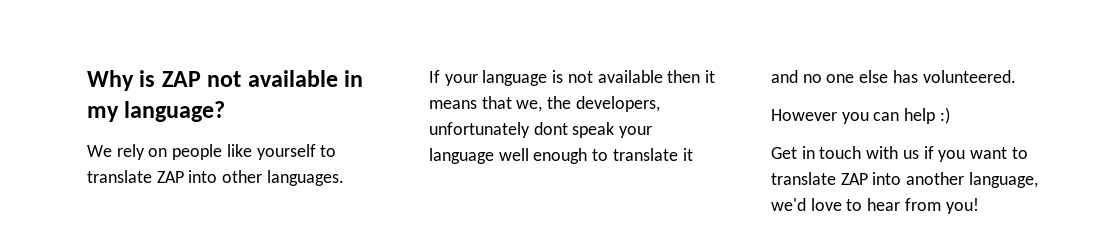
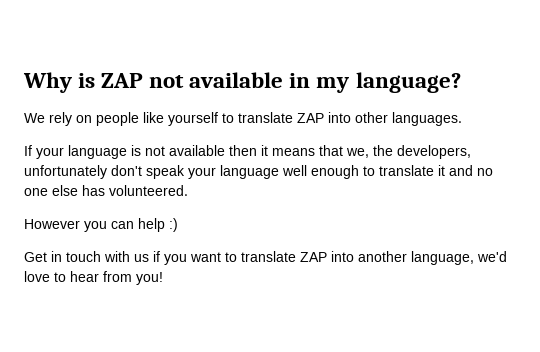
- If your language is not available then it means that we, the developers, unfortunately dont speak your language well enough to translate it and no one else has volunteered.
+ If your language is not available then it means that we, the developers, unfortunately don't speak your language well enough to translate it and no one else has volunteered.

